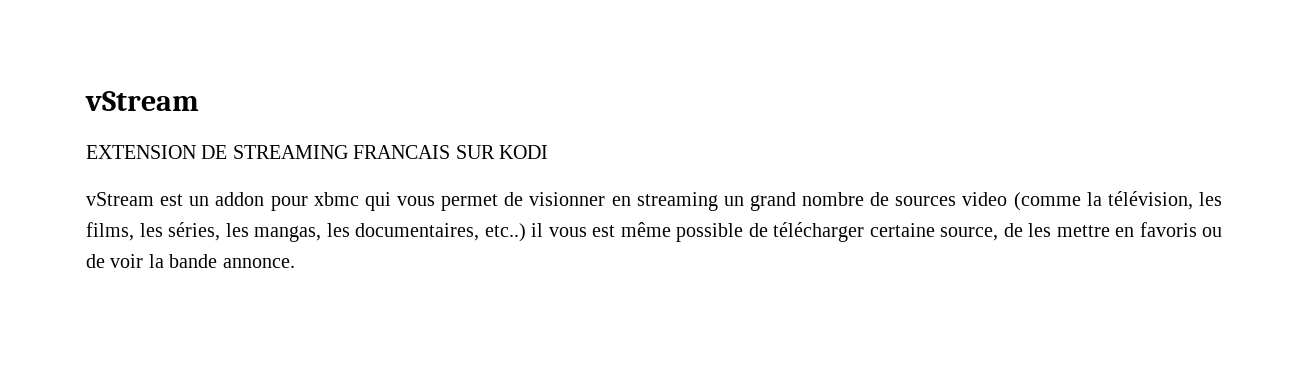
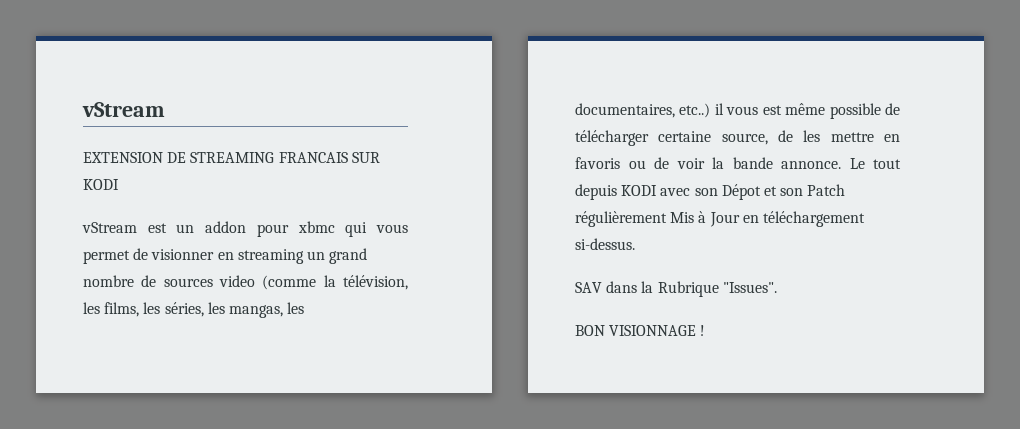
+ Le tout depuis KODI avec son Dépot et son Patch régulièrement Mis à Jour en téléchargement si-dessus.
+ SAV dans la Rubrique "Issues".
+ BON VISIONNAGE !

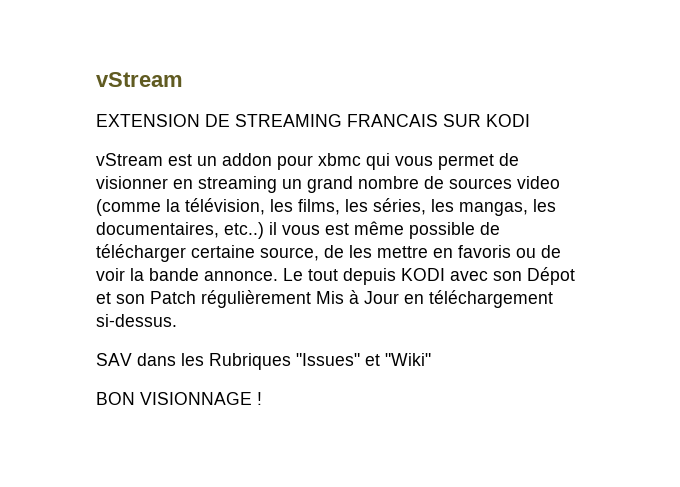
- SAV dans la Rubrique "Issues".
+ SAV dans les Rubriques "Issues" et "Wiki"

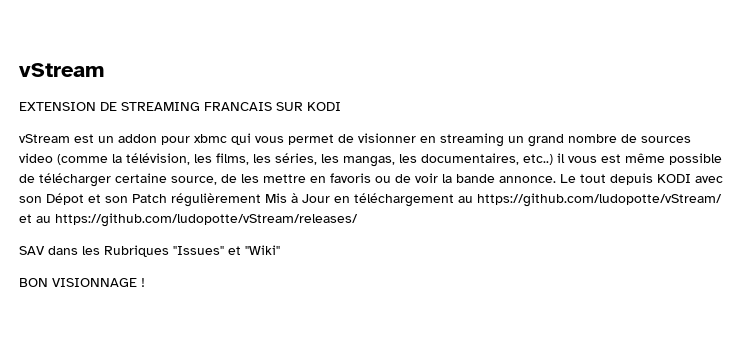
- Le tout depuis KODI avec son Dépot et son Patch régulièrement Mis à Jour en téléchargement si-dessus.
+ Le tout depuis KODI avec son Dépot et son Patch régulièrement Mis à Jour en téléchargement au https://github.com/ludopotte/vStream/ et au https://github.com/ludopotte/vStream/releases/

